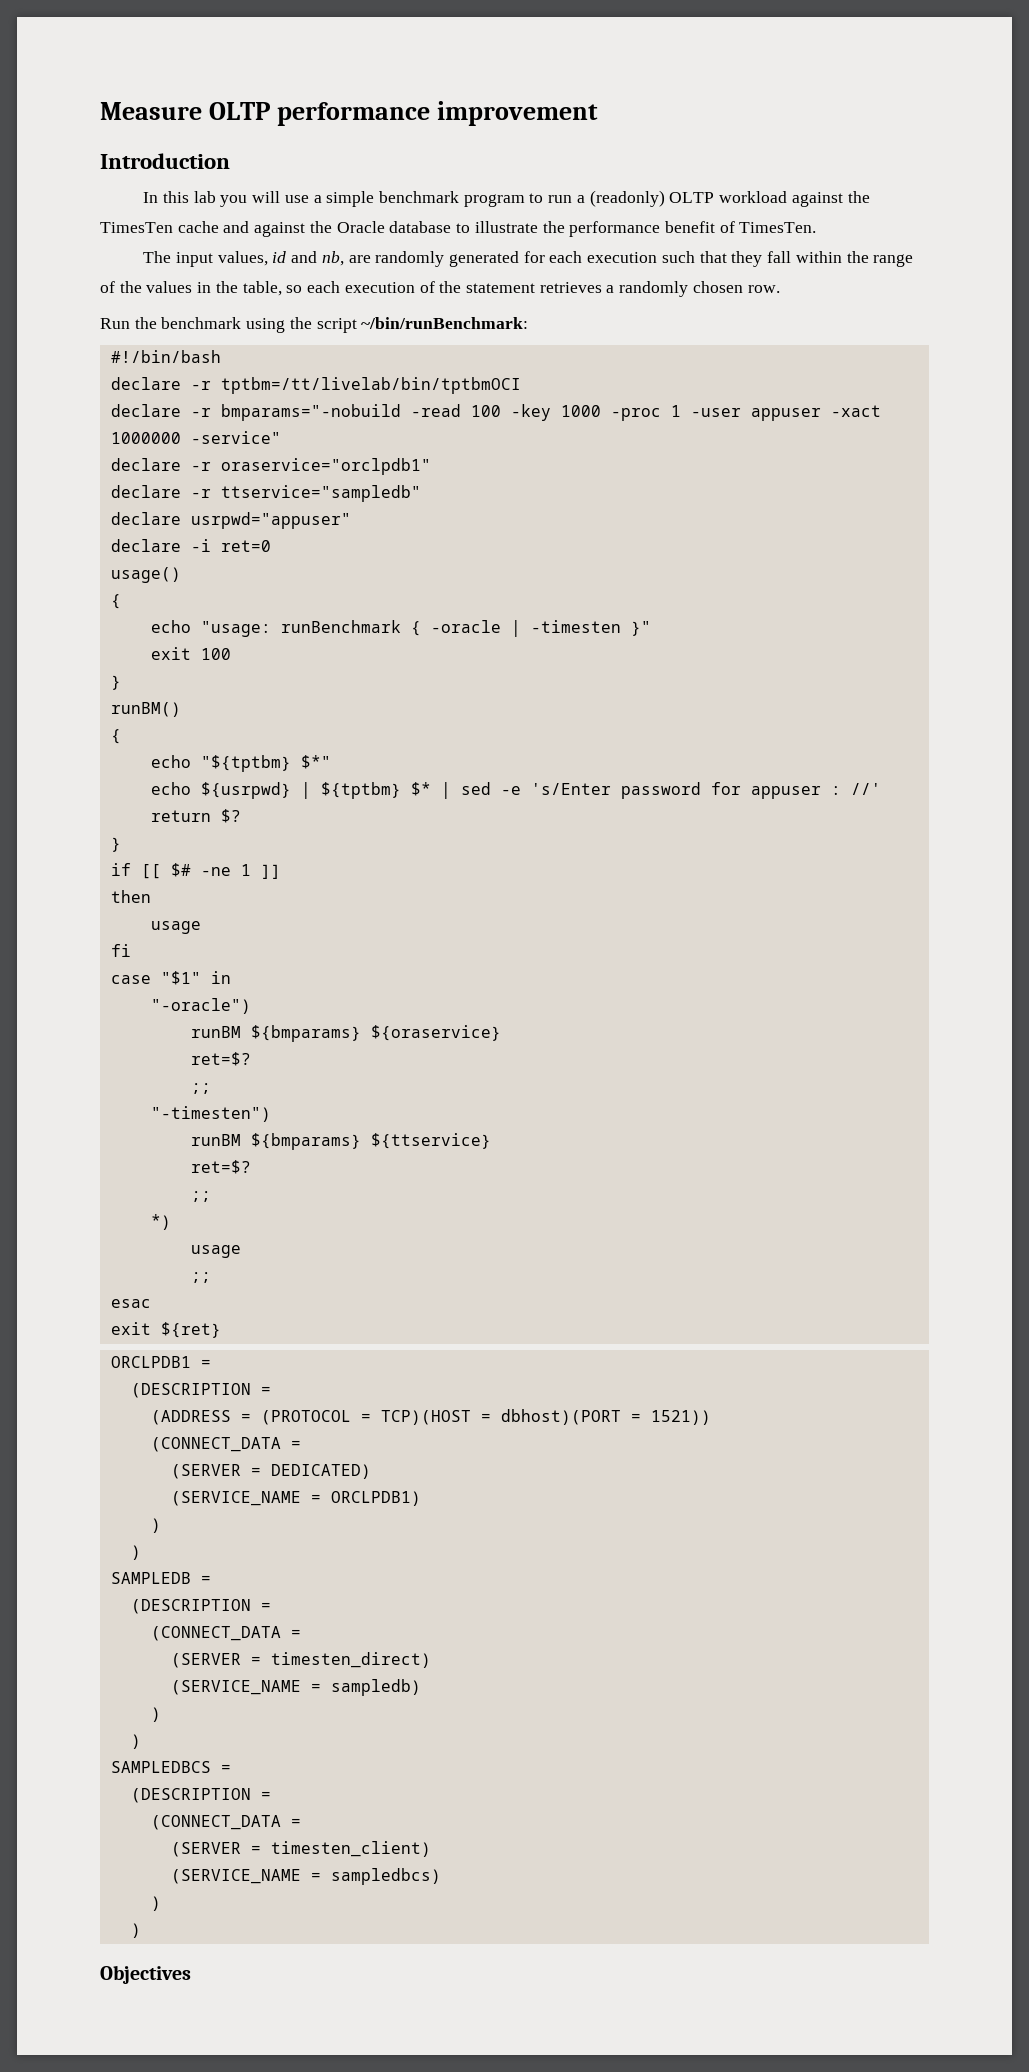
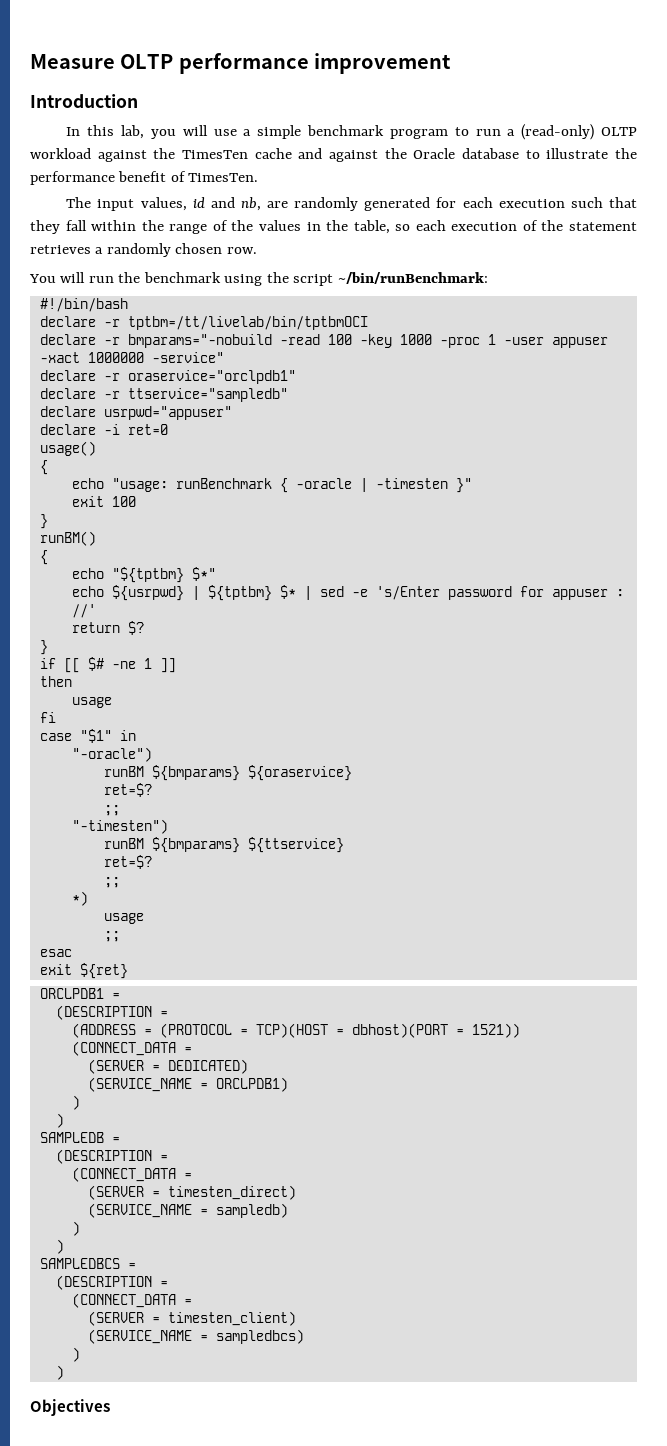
- In this lab you will use a simple benchmark program to run a (readonly) OLTP workload against the TimesTen cache and against the Oracle database to illustrate the performance benefit of TimesTen.
+ In this lab, you will use a simple benchmark program to run a (read-only) OLTP workload against the TimesTen cache and against the Oracle database to illustrate the performance benefit of TimesTen.
- Run the benchmark using the script ~/bin/runBenchmark:
+ You will run the benchmark using the script ~/bin/runBenchmark:

